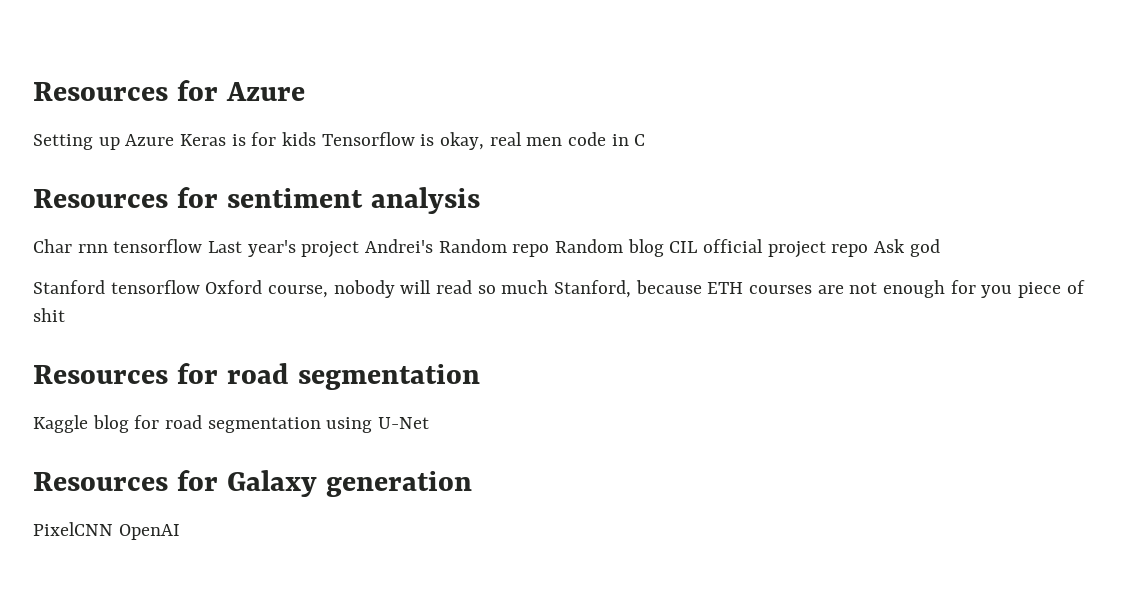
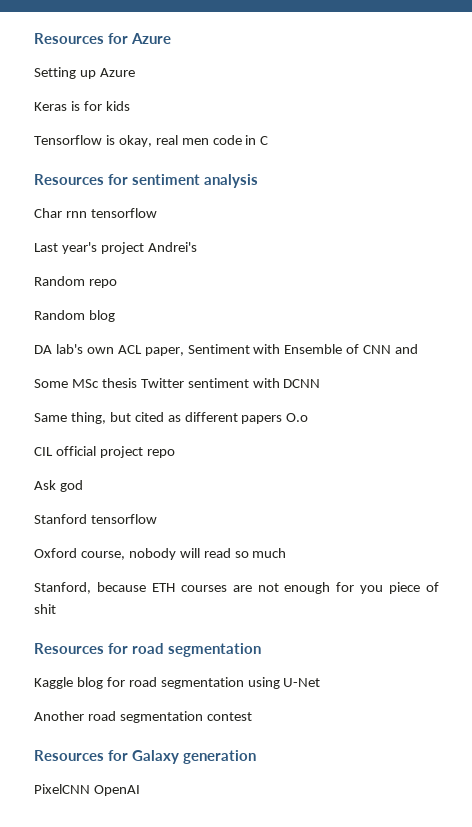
- Setting up Azure Keras is for kids Tensorflow is okay, real men code in C
+ Setting up Azure
+ Keras is for kids
+ Tensorflow is okay, real men code in C
- Char rnn tensorflow Last year's project Andrei's Random repo Random blog CIL official project repo Ask god
+ Char rnn tensorflow
+ Last year's project Andrei's
+ Random repo
+ Random blog
+ DA lab's own ACL paper, Sentiment with Ensemble of CNN and
+ Some MSc thesis Twitter sentiment with DCNN
+ Same thing, but cited as different papers O.o
+ CIL official project repo
+ Ask god
- Stanford tensorflow Oxford course, nobody will read so much Stanford, because ETH courses are not enough for you piece of shit
+ Stanford tensorflow
+ Oxford course, nobody will read so much
+ Stanford, because ETH courses are not enough for you piece of shit
+ Another road segmentation contest

